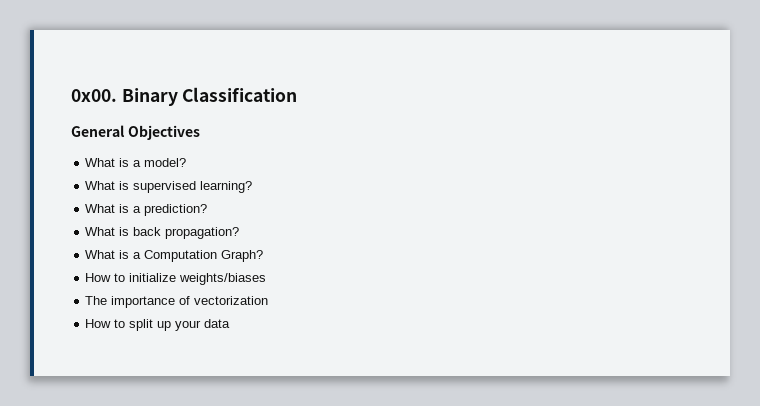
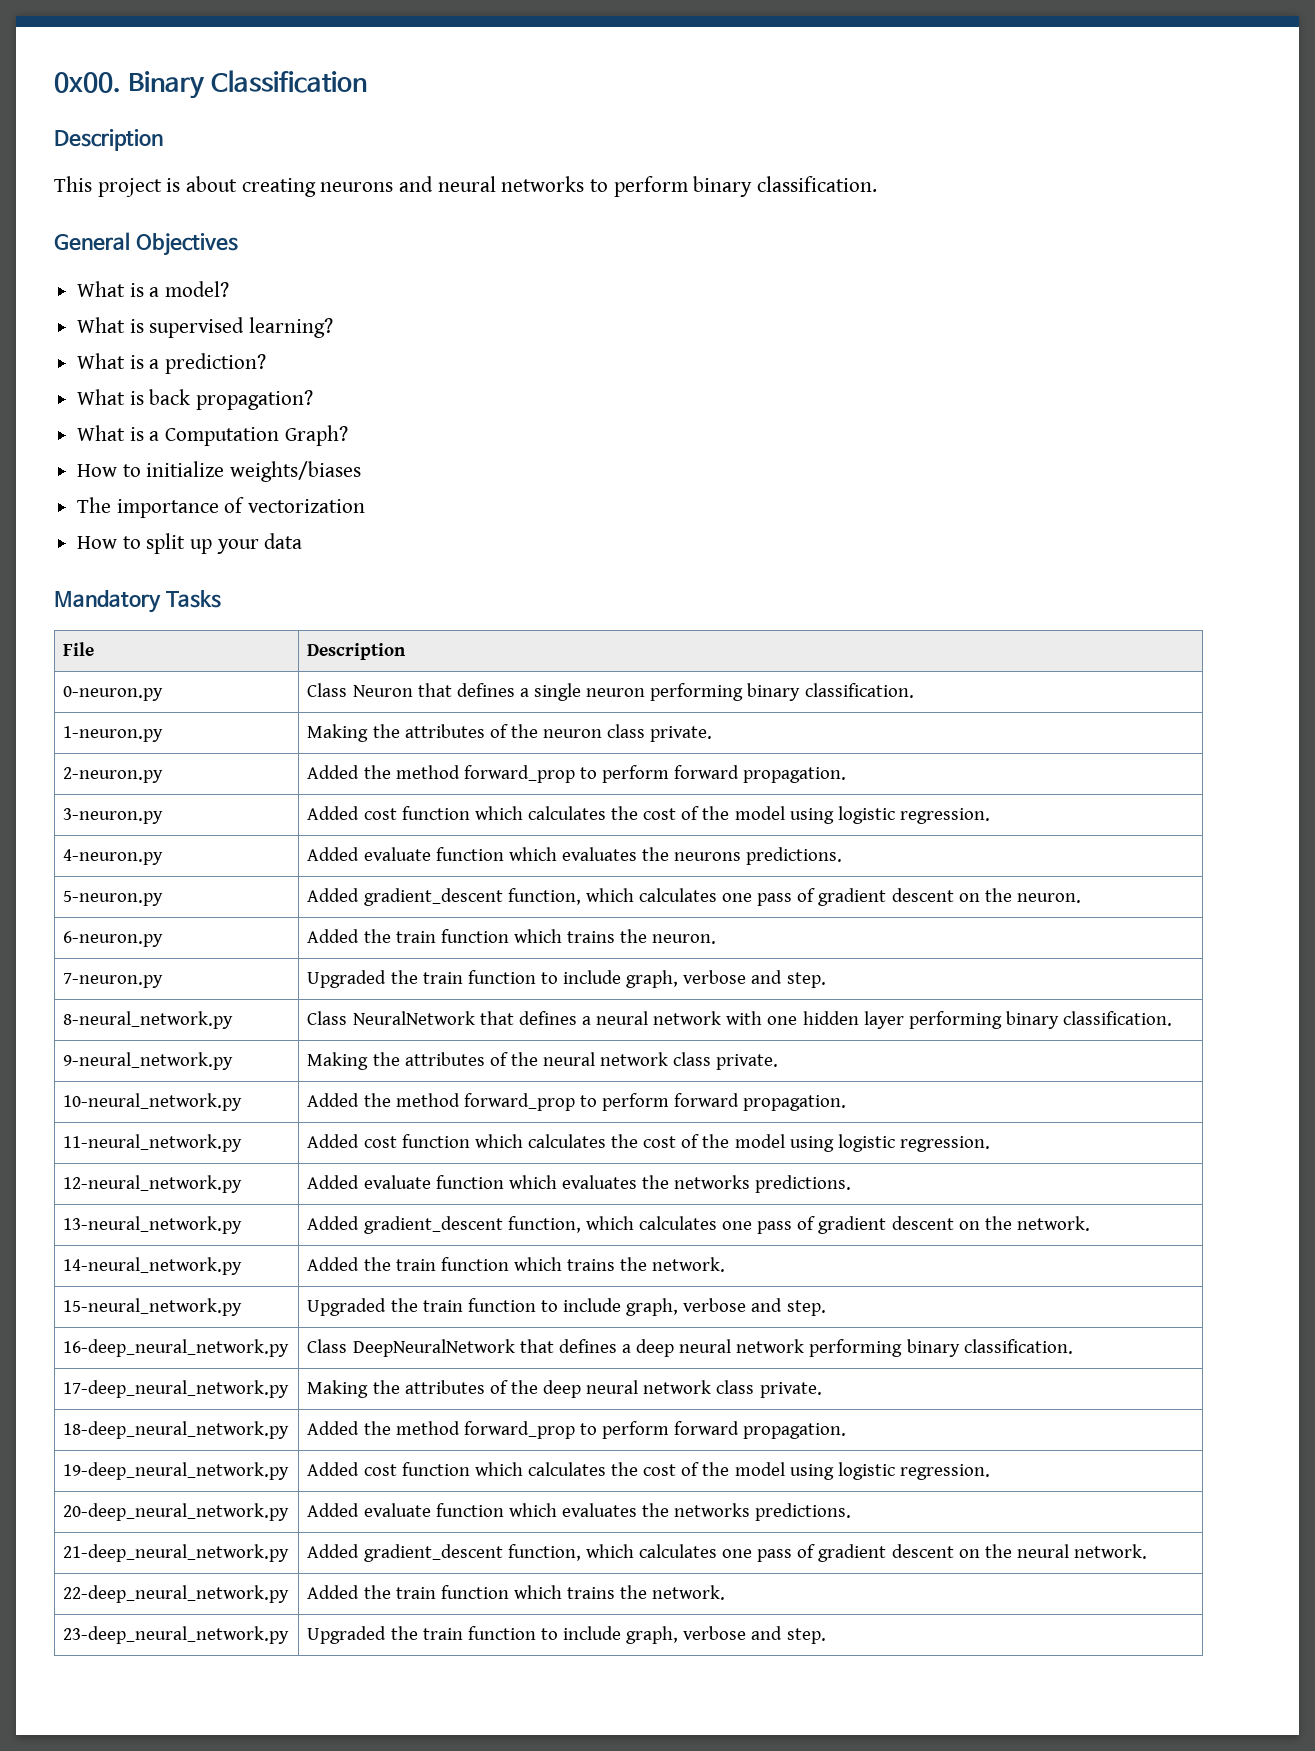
  Binary Classification
+ Description
+ This project is about creating neurons and neural networks to perform binary classification.
+ Mandatory Tasks
+ File | Description
+ 0-neuron.py | Class Neuron that defines a single neuron performing binary classification.
+ 1-neuron.py | Making the attributes of the neuron class private.
+ 2-neuron.py | Added the method forward_prop to perform forward propagation.
+ 3-neuron.py | Added cost function which calculates the cost of the model using logistic regression.
+ 4-neuron.py | Added evaluate function which evaluates the neurons predictions.
+ 5-neuron.py | Added gradient_descent function, which calculates one pass of gradient descent on the neuron.
+ 6-neuron.py | Added the train function which trains the neuron.
+ 7-neuron.py | Upgraded the train function to include graph, verbose and step.
+ 8-neural_network.py | Class NeuralNetwork that defines a neural network with one hidden layer performing binary classification.
+ 9-neural_network.py | Making the attributes of the neural network class private.
+ 10-neural_network.py | Added the method forward_prop to perform forward propagation.
+ 11-neural_network.py | Added cost function which calculates the cost of the model using logistic regression.
+ 12-neural_network.py | Added evaluate function which evaluates the networks predictions.
+ 13-neural_network.py | Added gradient_descent function, which calculates one pass of gradient descent on the network.
+ 14-neural_network.py | Added the train function which trains the network.
+ 15-neural_network.py | Upgraded the train function to include graph, verbose and step.
+ 16-deep_neural_network.py | Class DeepNeuralNetwork that defines a deep neural network performing binary classification.
+ 17-deep_neural_network.py | Making the attributes of the deep neural network class private.
+ 18-deep_neural_network.py | Added the method forward_prop to perform forward propagation.
+ 19-deep_neural_network.py | Added cost function which calculates the cost of the model using logistic regression.
+ 20-deep_neural_network.py | Added evaluate function which evaluates the networks predictions.
+ 21-deep_neural_network.py | Added gradient_descent function, which calculates one pass of gradient descent on the neural network.
+ 22-deep_neural_network.py | Added the train function which trains the network.
+ 23-deep_neural_network.py | Upgraded the train function to include graph, verbose and step.

